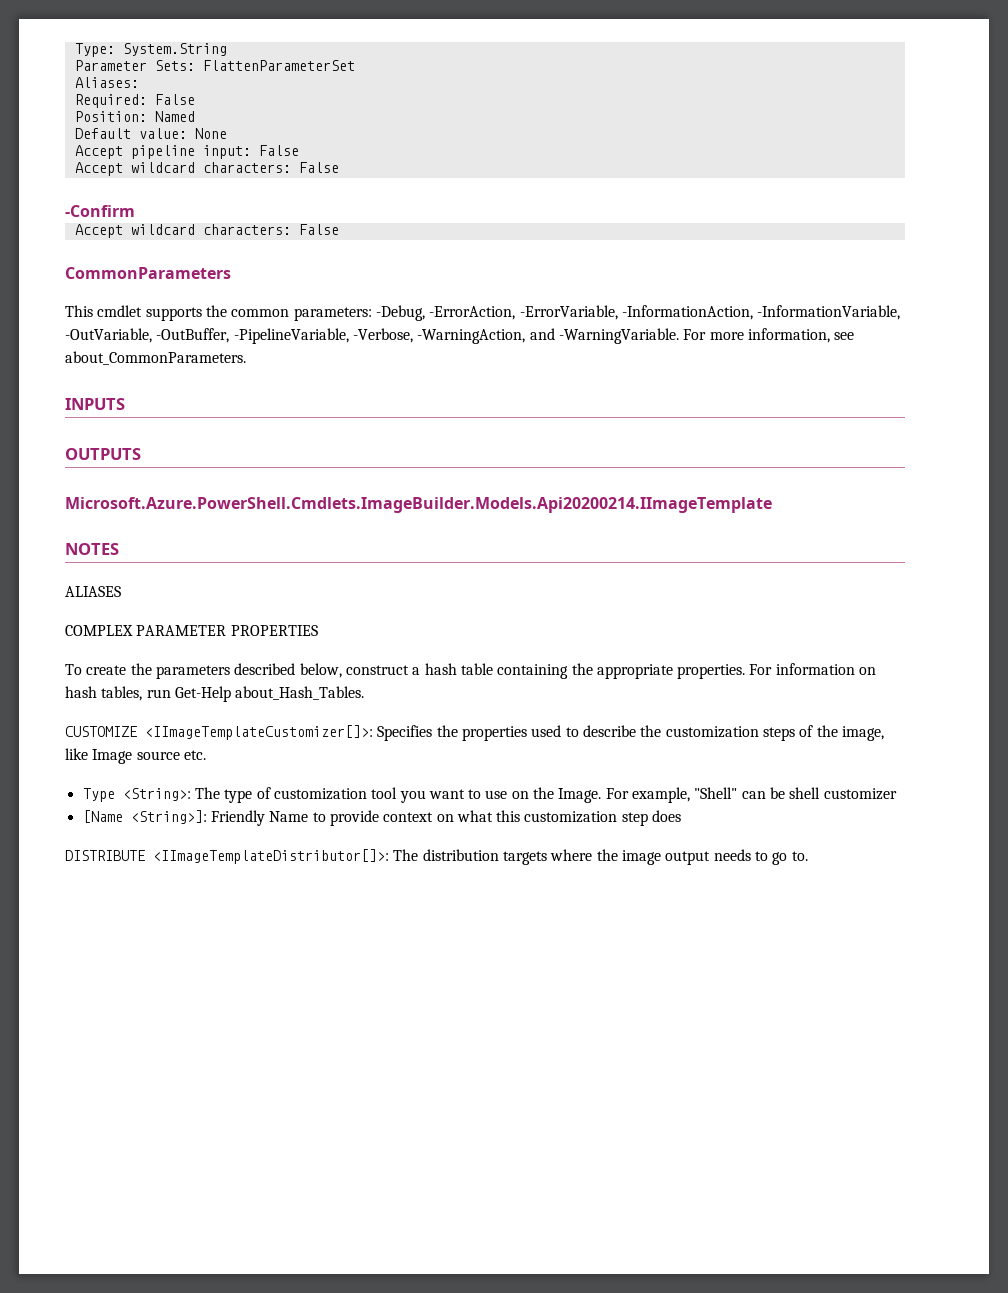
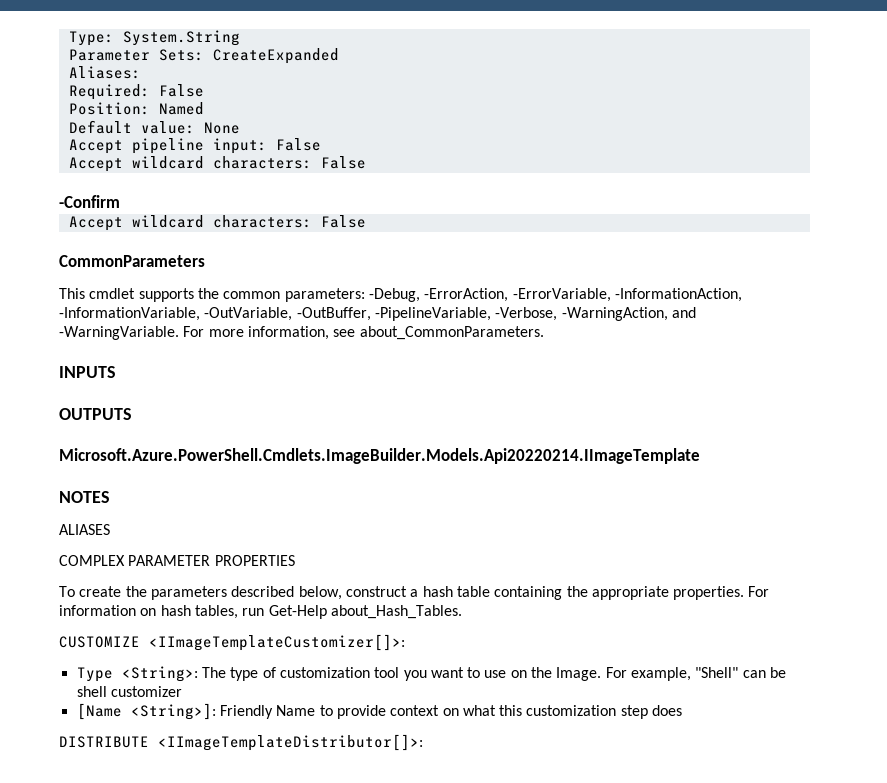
- Parameter Sets: FlattenParameterSet
+ Parameter Sets: CreateExpanded
- Microsoft.Azure.PowerShell.Cmdlets.ImageBuilder.Models.Api20200214.IImageTemplate
+ Microsoft.Azure.PowerShell.Cmdlets.ImageBuilder.Models.Api20220214.IImageTemplate
- CUSTOMIZE <IImageTemplateCustomizer[]>: Specifies the properties used to describe the customization steps of the image, like Image source etc.
+ CUSTOMIZE <IImageTemplateCustomizer[]>:
- DISTRIBUTE <IImageTemplateDistributor[]>: The distribution targets where the image output needs to go to.
+ DISTRIBUTE <IImageTemplateDistributor[]>:

